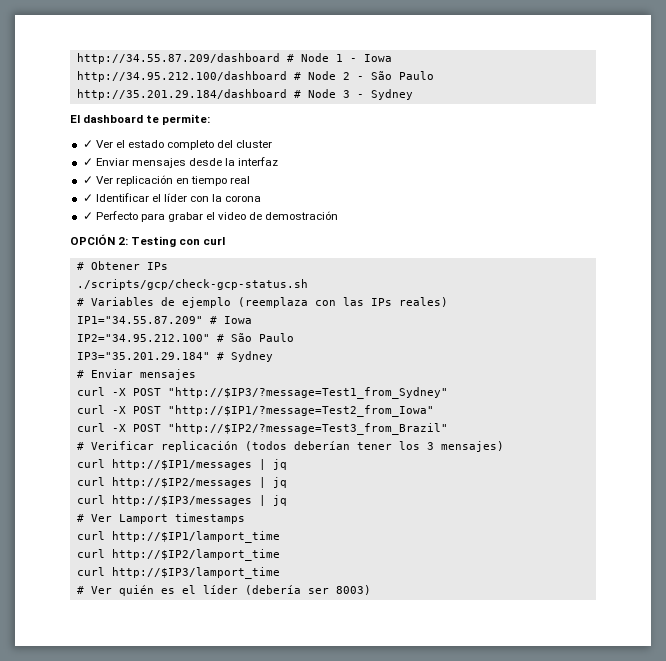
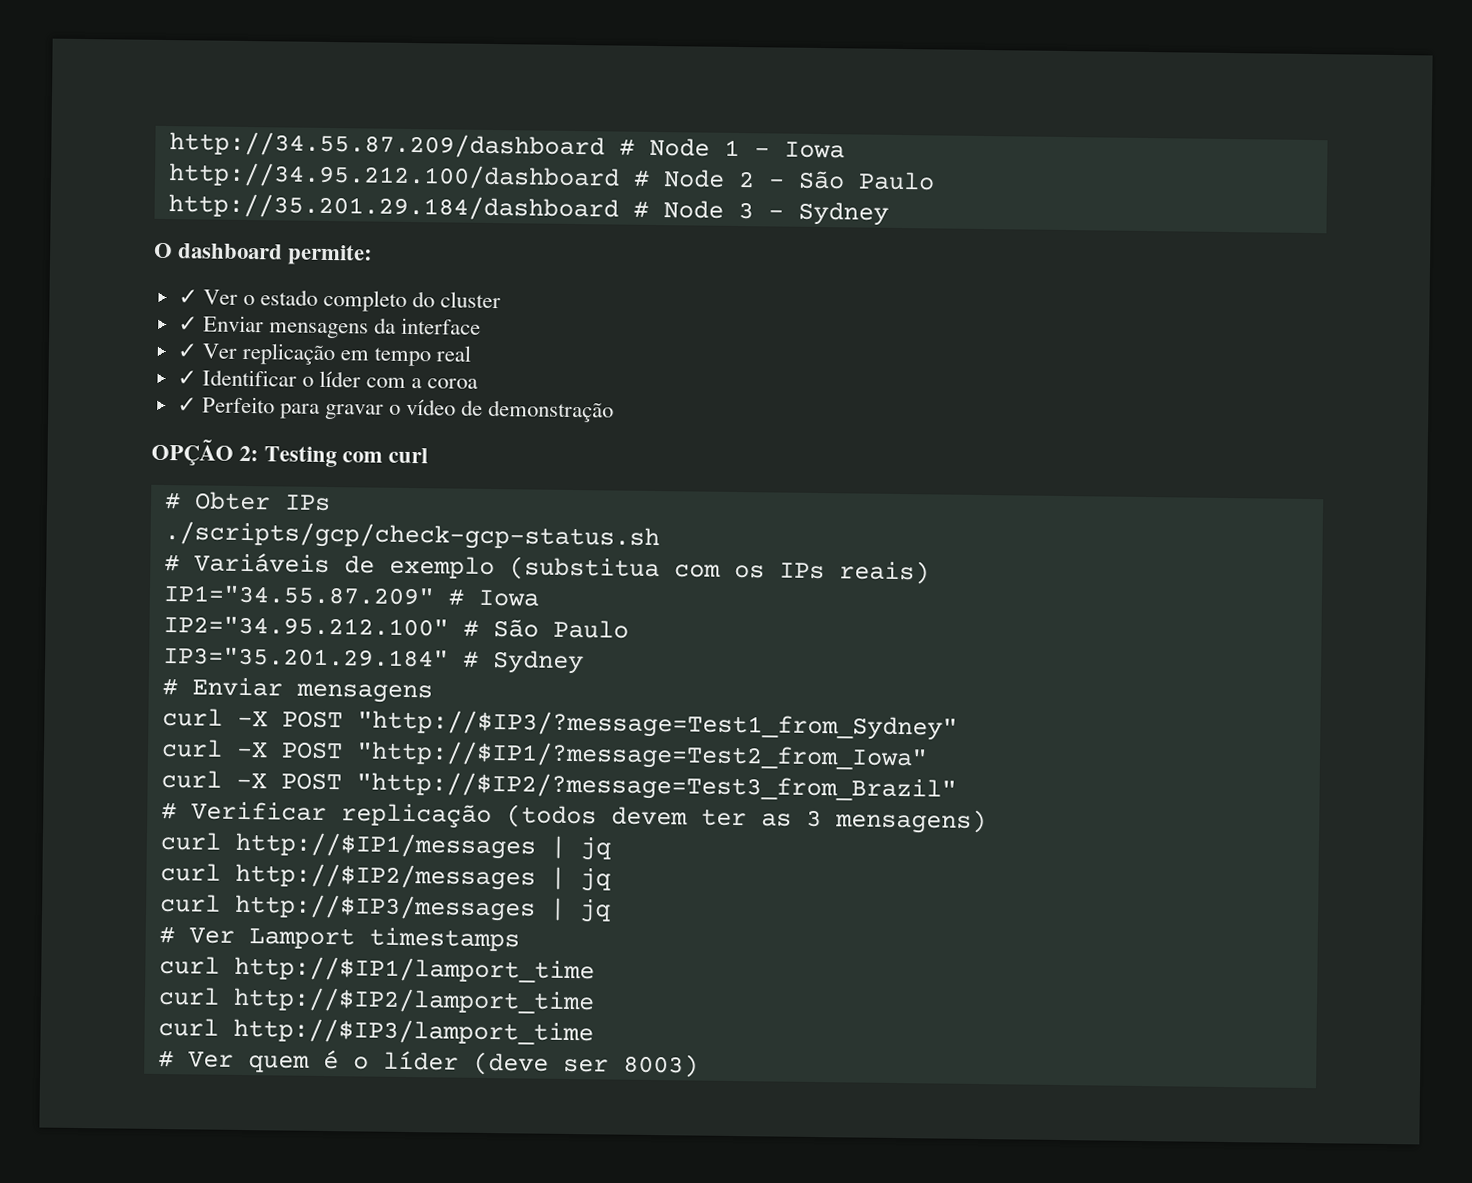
- El dashboard te permite:
+ O dashboard permite:
- ✓ Ver el estado completo del cluster
+ ✓ Ver o estado completo do cluster
- ✓ Enviar mensajes desde la interfaz
- ✓ Ver replicación en tiempo real
+ ✓ Enviar mensagens da interface
+ ✓ Ver replicação em tempo real
- ✓ Identificar el líder con la corona
- ✓ Perfecto para grabar el video de demostración
- OPCIÓN 2: Testing con curl
+ ✓ Identificar o líder com a coroa
+ ✓ Perfeito para gravar o vídeo de demonstração
+ OPÇÃO 2: Testing com curl
- # Obtener IPs
+ # Obter IPs
- # Variables de ejemplo (reemplaza con las IPs reales)
+ # Variáveis de exemplo (substitua com os IPs reais)
- # Enviar mensajes
+ # Enviar mensagens
- # Verificar replicación (todos deberían tener los 3 mensajes)
+ # Verificar replicação (todos devem ter as 3 mensagens)
- # Ver quién es el líder (debería ser 8003)
+ # Ver quem é o líder (deve ser 8003)

